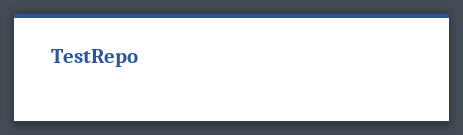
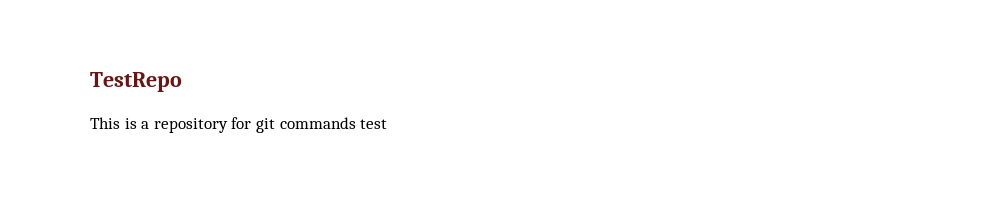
+ This is a repository for git commands test

